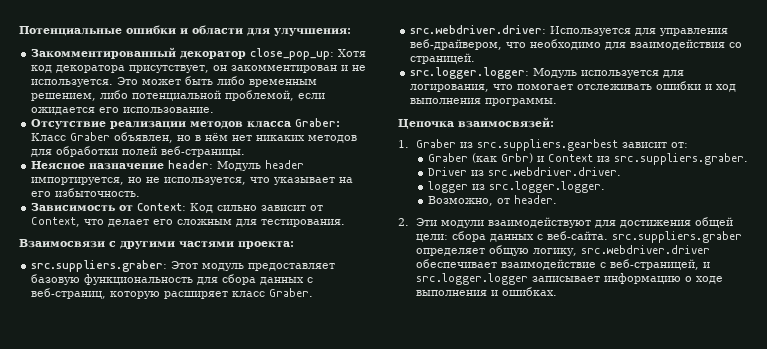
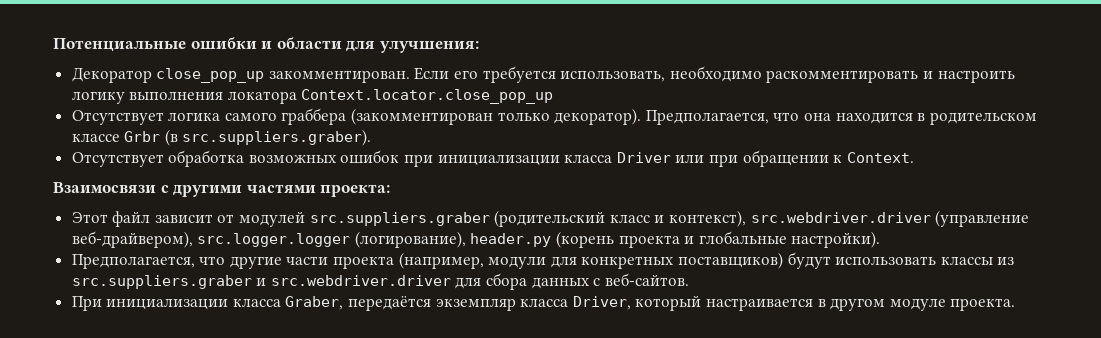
- Закомментированный декоратор close_pop_up: Хотя код декоратора присутствует, он закомментирован и не используется. Это может быть либо временным решением, либо потенциальной проблемой, если ожидается его использование.
- Отсутствие реализации методов класса Graber: Класс Graber объявлен, но в нём нет никаких методов для обработки полей веб-страницы.
- Неясное назначение header: Модуль header импортируется, но не используется, что указывает на его избыточность.
- Зависимость от Context: Код сильно зависит от Context, что делает его сложным для тестирования.
+ Декоратор close_pop_up закомментирован. Если его требуется использовать, необходимо раскомментировать и настроить логику выполнения локатора Context.locator.close_pop_up
+ Отсутствует логика самого граббера (закомментирован только декоратор). Предполагается, что она находится в родительском классе Grbr (в src.suppliers.graber).
+ Отсутствует обработка возможных ошибок при инициализации класса Driver или при обращении к Context.
- src.suppliers.graber: Этот модуль предоставляет базовую функциональность для сбора данных с веб-страниц, которую расширяет класс Graber.
- src.webdriver.driver: Используется для управления веб-драйвером, что необходимо для взаимодействия со страницей.
- src.logger.logger: Модуль используется для логирования, что помогает отслеживать ошибки и ход выполнения программы.
- Цепочка взаимосвязей:
- 1. Graber из src.suppliers.gearbest зависит от:
- Graber (как Grbr) и Context из src.suppliers.graber.
- Driver из src.webdriver.driver.
- logger из src.logger.logger.
- Возможно, от header.
- 2. Эти модули взаимодействуют для достижения общей цели: сбора данных с веб-сайта. src.suppliers.graber определяет общую логику, src.webdriver.driver обеспечивает взаимодействие с веб-страницей, и src.logger.logger записывает информацию о ходе выполнения и ошибках.
+ Этот файл зависит от модулей src.suppliers.graber (родительский класс и контекст), src.webdriver.driver (управление веб-драйвером), src.logger.logger (логирование), header.py (корень проекта и глобальные настройки).
+ Предполагается, что другие части проекта (например, модули для конкретных поставщиков) будут использовать классы из src.suppliers.graber и src.webdriver.driver для сбора данных с веб-сайтов.
+ При инициализации класса Graber, передаётся экземпляр класса Driver, который настраивается в другом модуле проекта.

